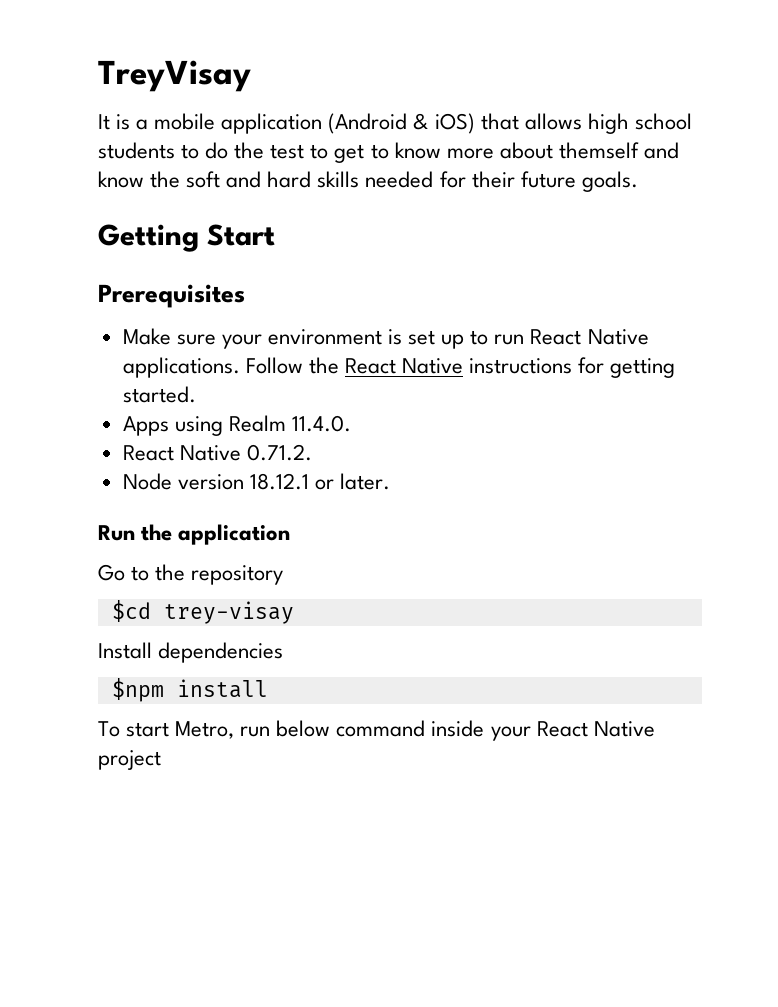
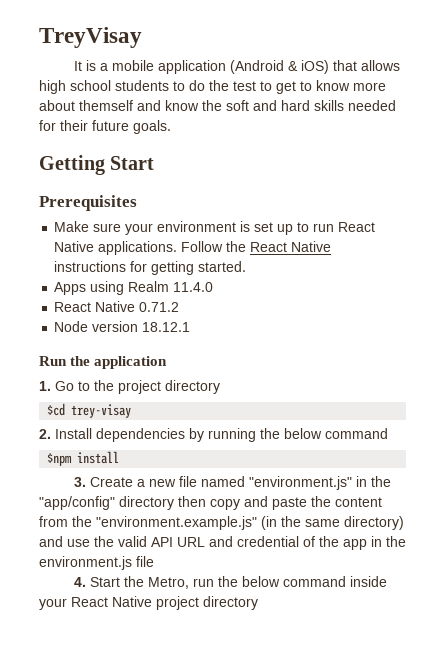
- Apps using Realm 11.4.0.
- React Native 0.71.2.
+ Apps using Realm 11.4.0
+ React Native 0.71.2
- Node version 18.12.1 or later.
+ Node version 18.12.1
- Go to the repository
+ 1. Go to the project directory
- Install dependencies
+ 2. Install dependencies by running the below command
  $npm install
- To start Metro, run below command inside your React Native project
+ 3. Create a new file named "environment.js" in the "app/config" directory then copy and paste the content from the "environment.example.js" (in the same directory) and use the valid API URL and credential of the app in the environment.js file
+ 4. Start the Metro, run the below command inside your React Native project directory

